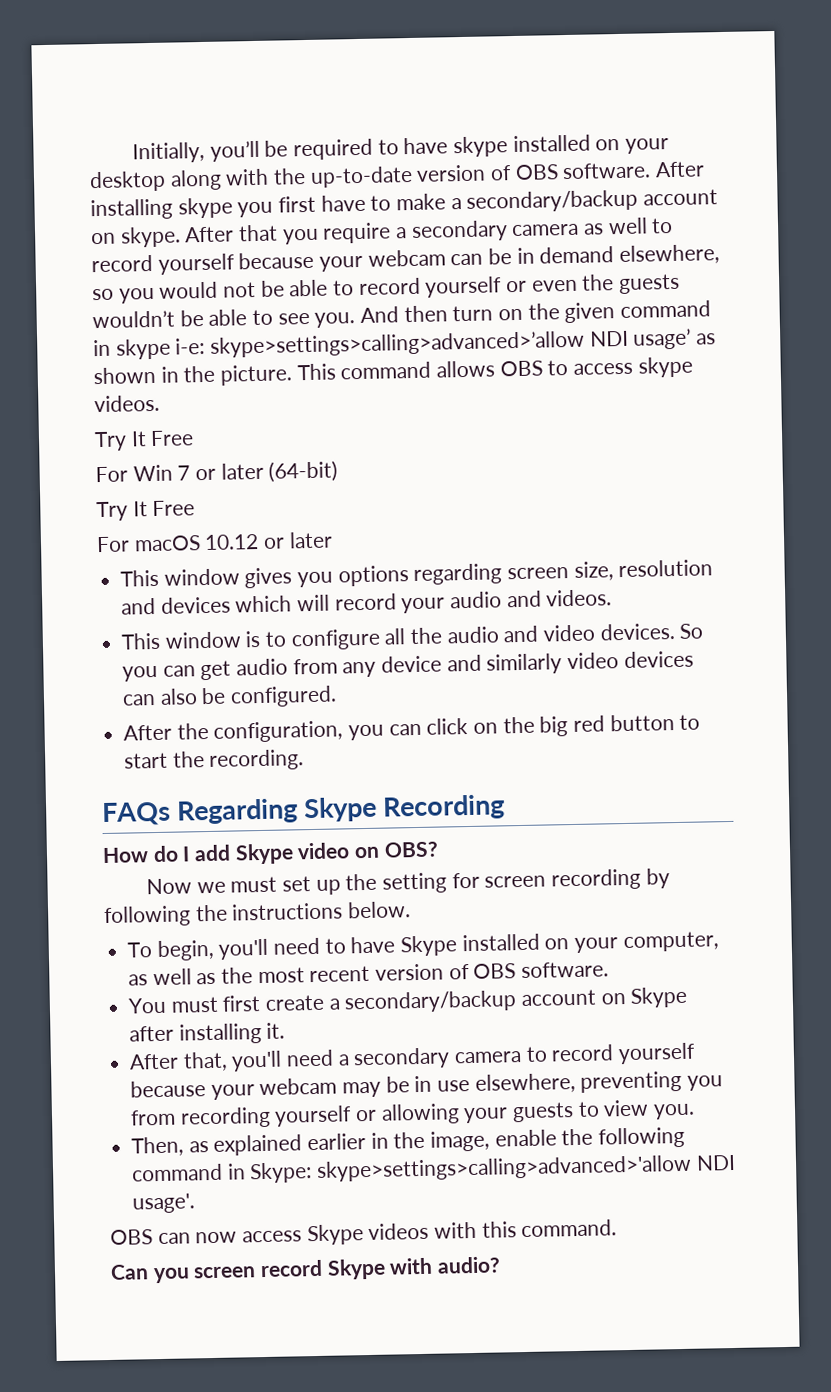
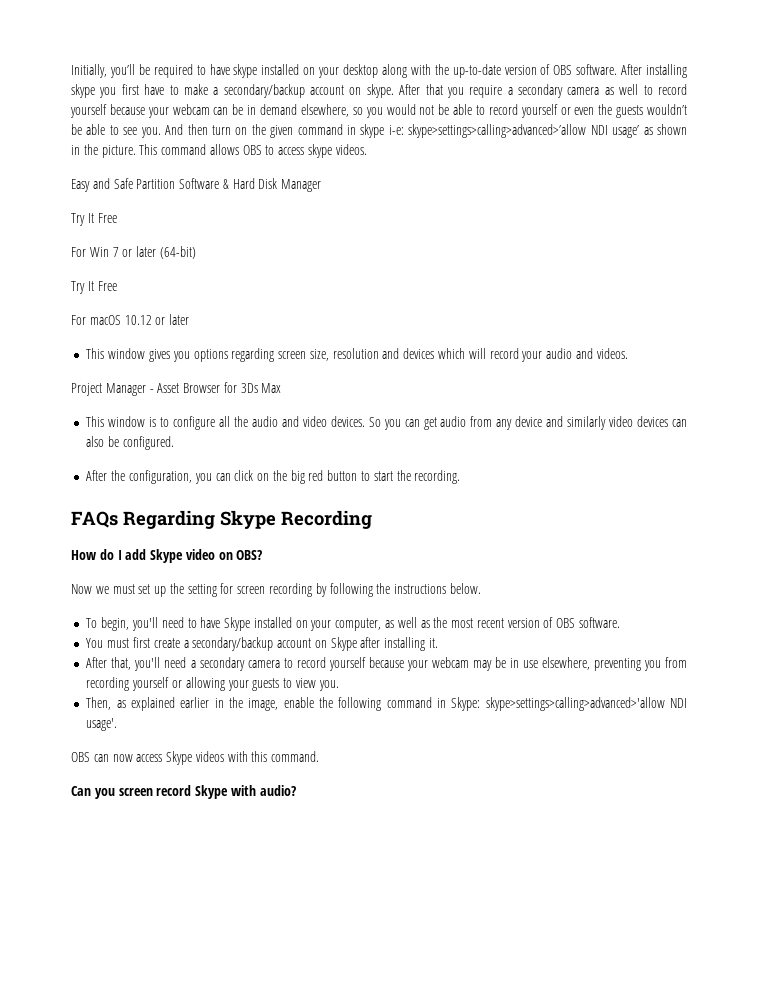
+ Easy and Safe Partition Software & Hard Disk Manager
+ Project Manager - Asset Browser for 3Ds Max

